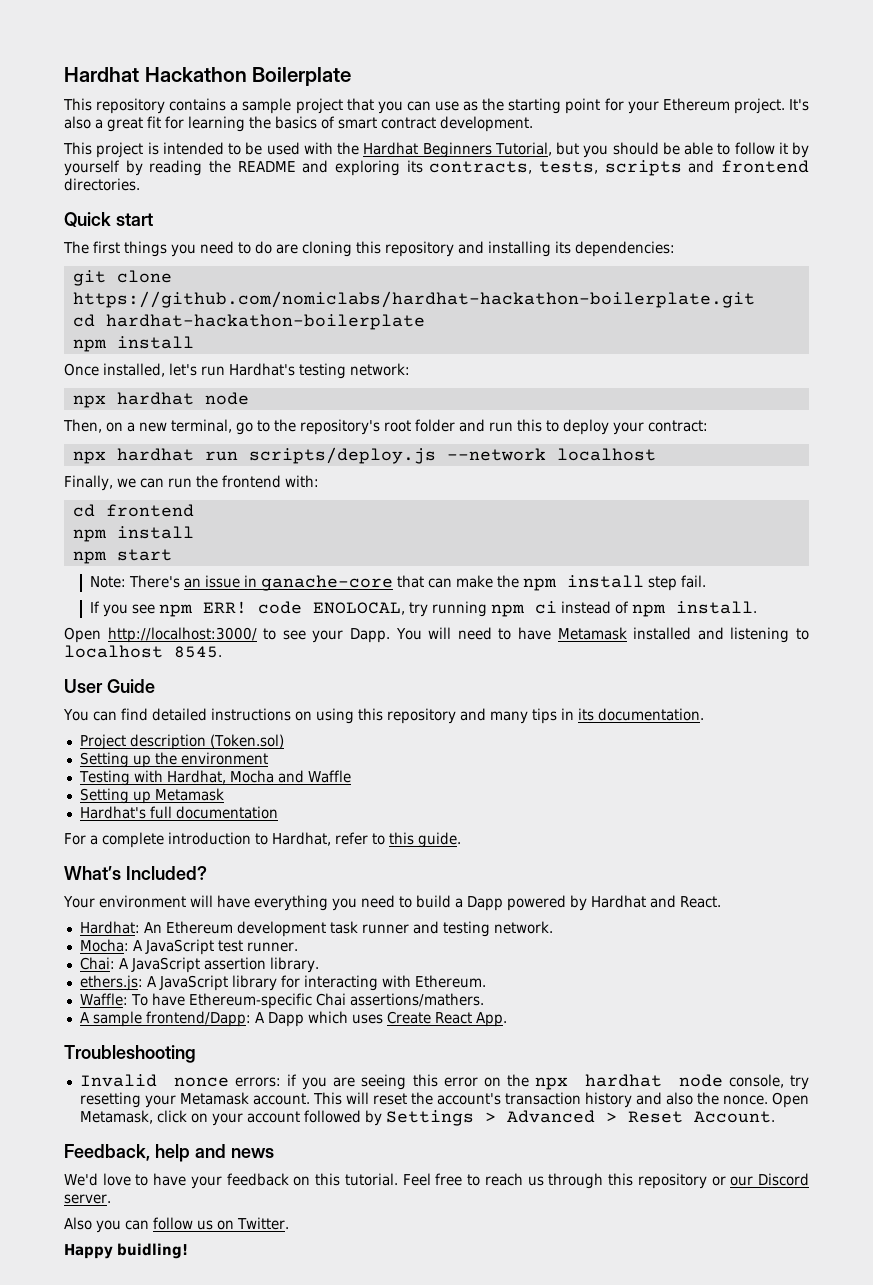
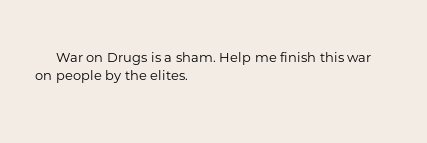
- Hardhat Hackathon Boilerplate
- This repository contains a sample project that you can use as the starting point for your Ethereum project. It's also a great fit for learning the basics of smart contract development.
- This project is intended to be used with the Hardhat Beginners Tutorial, but you should be able to follow it by yourself by reading the README and exploring its contracts, tests, scripts and frontend directories.
- Quick start
- The first things you need to do are cloning this repository and installing its dependencies:
- git clone https://github.com/nomiclabs/hardhat-hackathon-boilerplate.git
- cd hardhat-hackathon-boilerplate
- npm install
- Once installed, let's run Hardhat's testing network:
- npx hardhat node
- Then, on a new terminal, go to the repository's root folder and run this to deploy your contract:
- npx hardhat run scripts/deploy.js --network localhost
- Finally, we can run the frontend with:
- cd frontend
- npm install
- npm start
- Note: There's an issue in ganache-core that can make the npm install step fail.
- If you see npm ERR! code ENOLOCAL, try running npm ci instead of npm install.
- Open http://localhost:3000/ to see your Dapp. You will need to have Metamask installed and listening to localhost 8545.
- User Guide
- You can find detailed instructions on using this repository and many tips in its documentation.
- Project description (Token.sol)
- Setting up the environment
- Testing with Hardhat, Mocha and Waffle
- Setting up Metamask
- Hardhat's full documentation
- For a complete introduction to Hardhat, refer to this guide.
- What’s Included?
- Your environment will have everything you need to build a Dapp powered by Hardhat and React.
- Hardhat: An Ethereum development task runner and testing network.
- Mocha: A JavaScript test runner.
- Chai: A JavaScript assertion library.
- ethers.js: A JavaScript library for interacting with Ethereum.
- Waffle: To have Ethereum-specific Chai assertions/mathers.
- A sample frontend/Dapp: A Dapp which uses Create React App.
- Troubleshooting
- Invalid nonce errors: if you are seeing this error on the npx hardhat node console, try resetting your Metamask account. This will reset the account's transaction history and also the nonce. Open Metamask, click on your account followed by Settings > Advanced > Reset Account.
- Feedback, help and news
- We'd love to have your feedback on this tutorial. Feel free to reach us through this repository or our Discord server.
- Also you can follow us on Twitter.
- Happy buidling!
+ War on Drugs is a sham. Help me finish this war on people by the elites.

